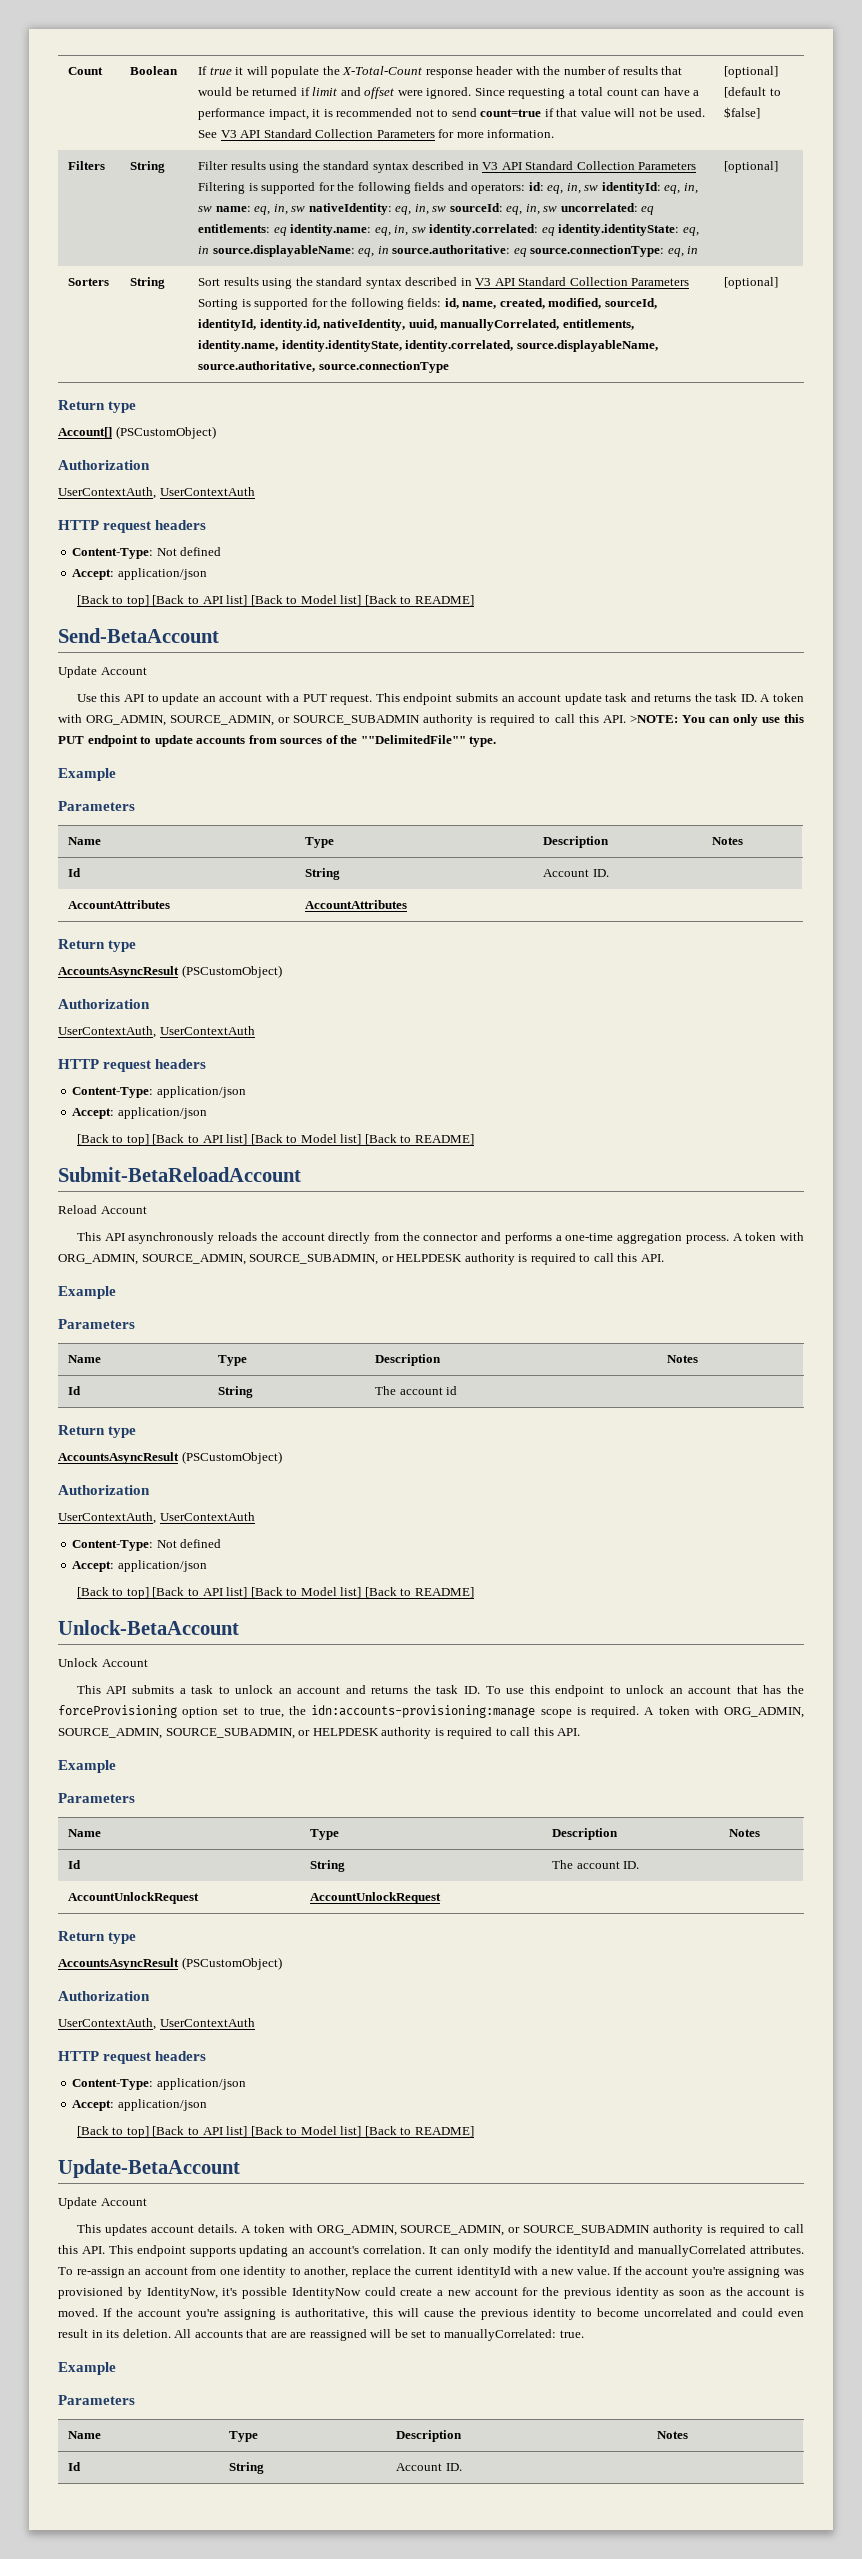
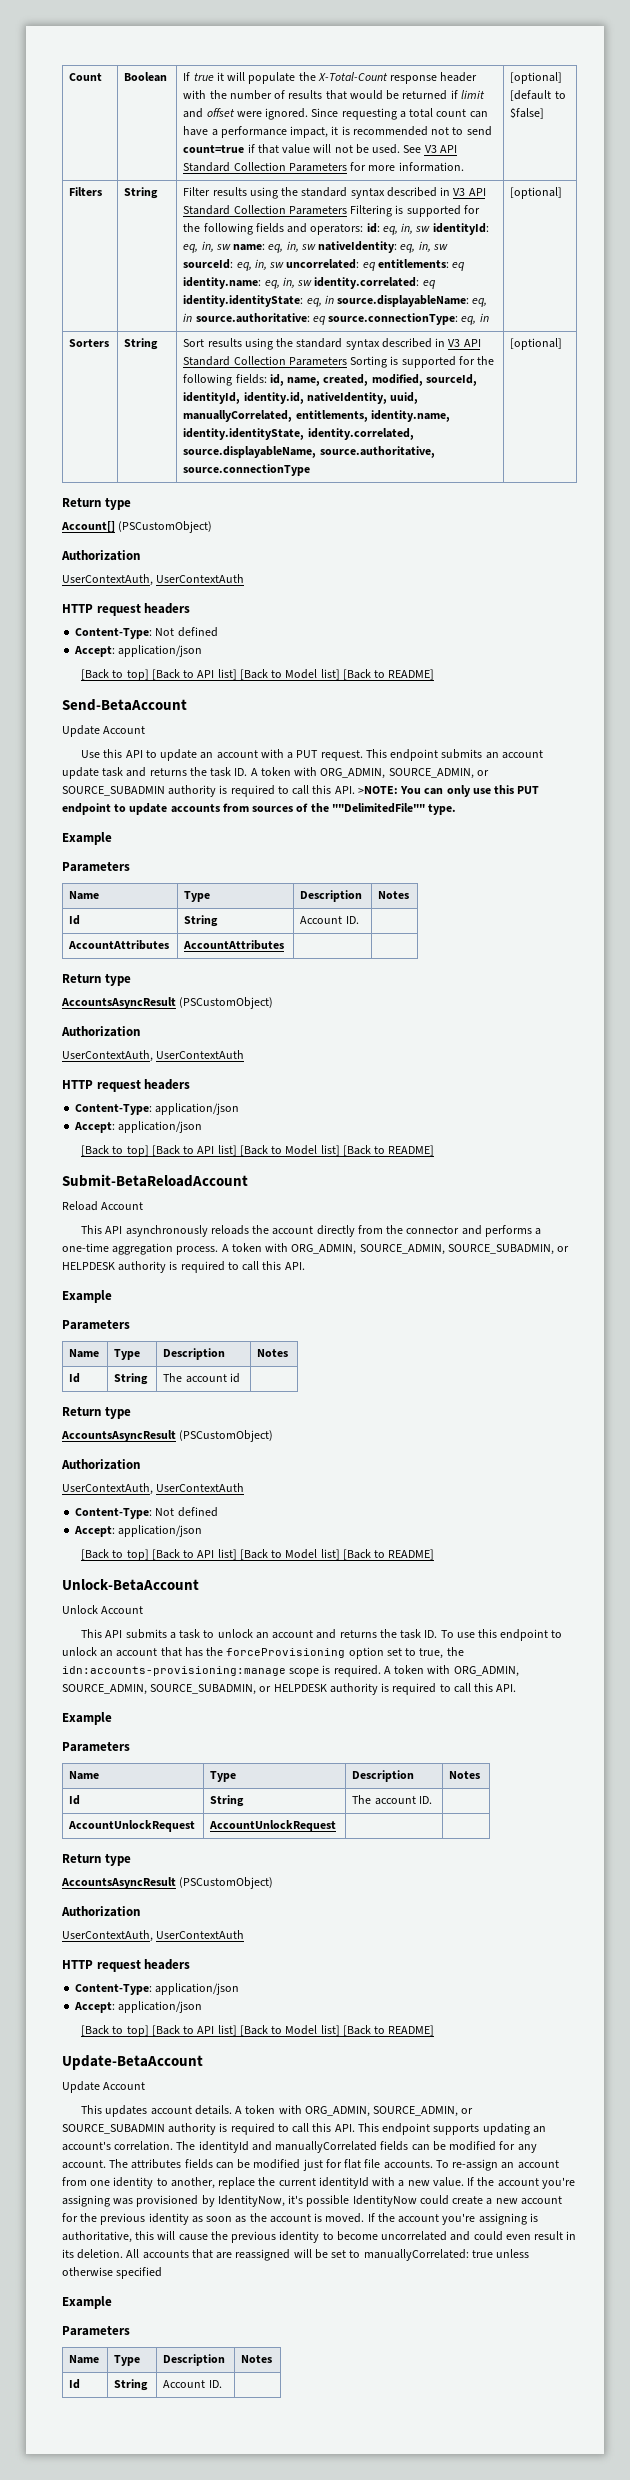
- It can only modify the identityId and manuallyCorrelated attributes.
+ The identityId and manuallyCorrelated fields can be modified for any account. The attributes fields can be modified just for flat file accounts.
- All accounts that are are reassigned will be set to manuallyCorrelated: true.
+ All accounts that are reassigned will be set to manuallyCorrelated: true unless otherwise specified

